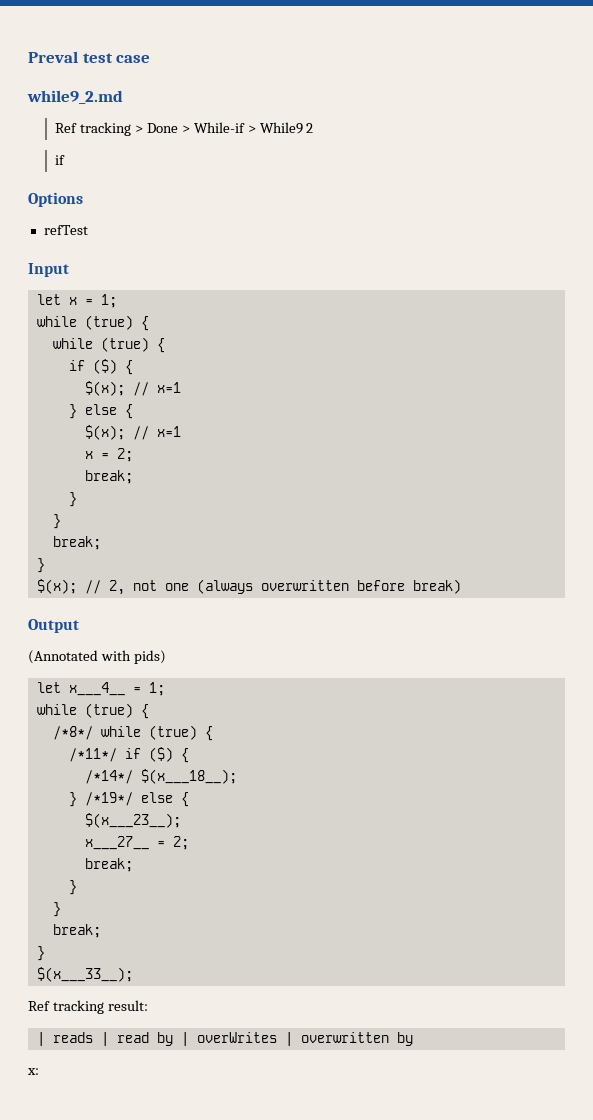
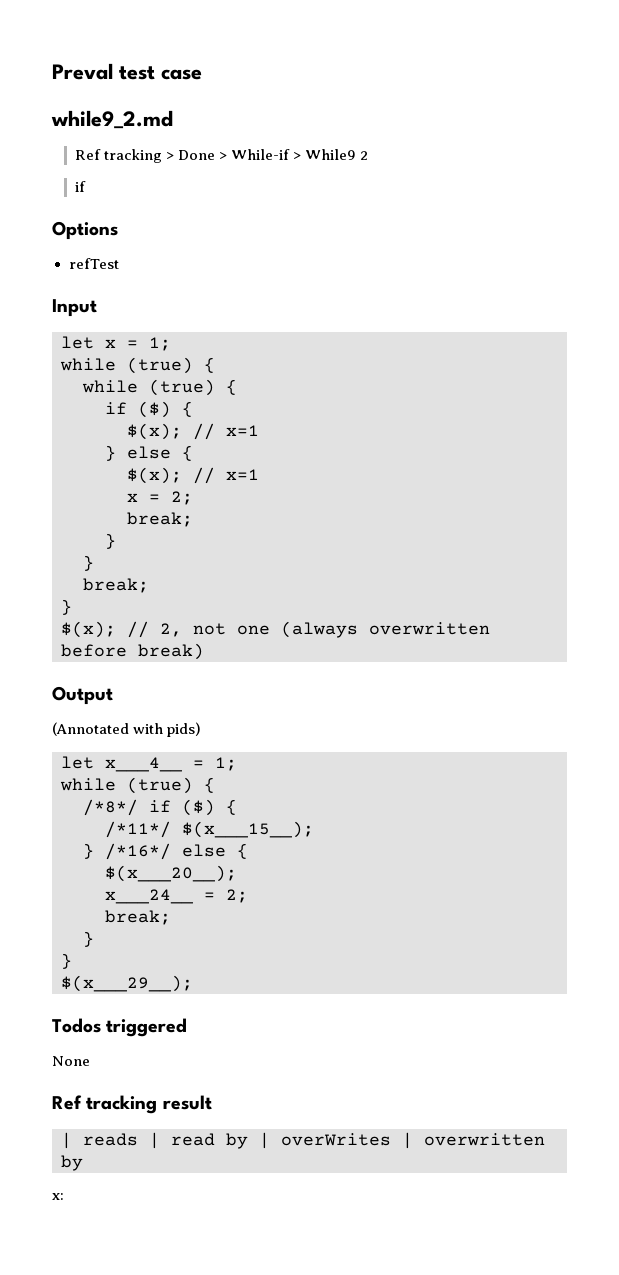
- /*8*/ while (true) {
- /*11*/ if ($) {
- /*14*/ $(x___18__);
- } /*19*/ else {
- $(x___23__);
- x___27__ = 2;
+ /*8*/ if ($) {
+ /*11*/ $(x___15__);
+ } /*16*/ else {
+ $(x___20__);
+ x___24__ = 2;
  break;
  }
  }
- break;
- }
- $(x___33__);
- Ref tracking result:
+ $(x___29__);
+ Todos triggered
+ None
+ Ref tracking result

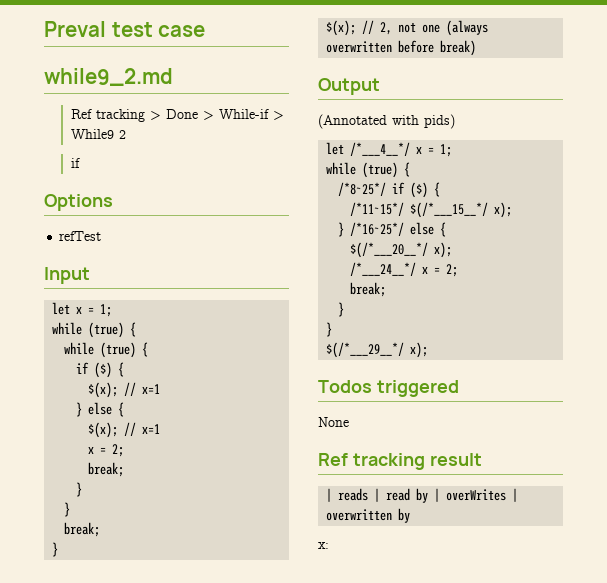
- let x___4__ = 1;
+ let /*___4__*/ x = 1;
  while (true) {
- /*8*/ if ($) {
- /*11*/ $(x___15__);
- } /*16*/ else {
- $(x___20__);
- x___24__ = 2;
+ /*8~25*/ if ($) {
+ /*11~15*/ $(/*___15__*/ x);
+ } /*16~25*/ else {
+ $(/*___20__*/ x);
+ /*___24__*/ x = 2;
  break;
  }
  }
- $(x___29__);
+ $(/*___29__*/ x);

